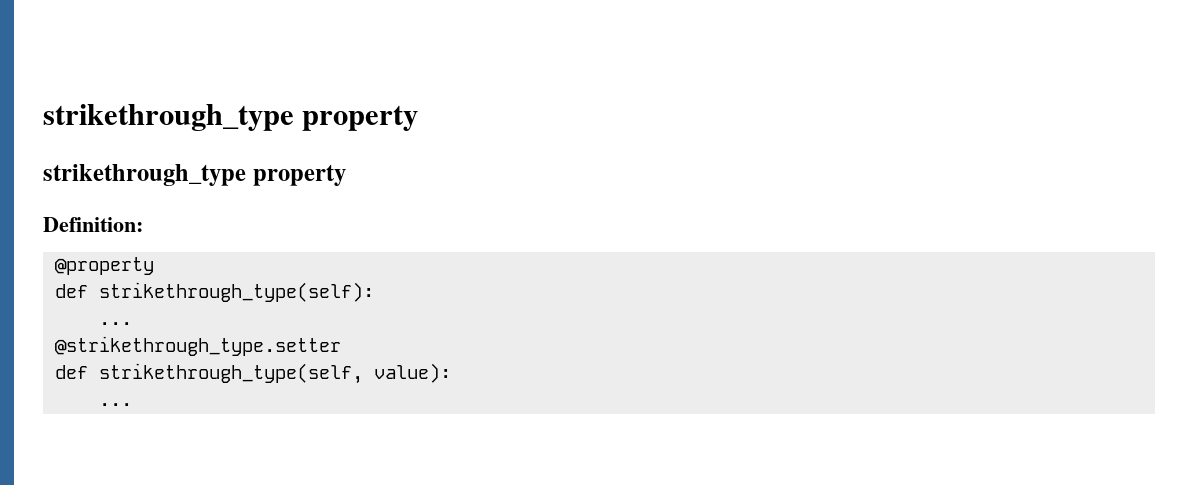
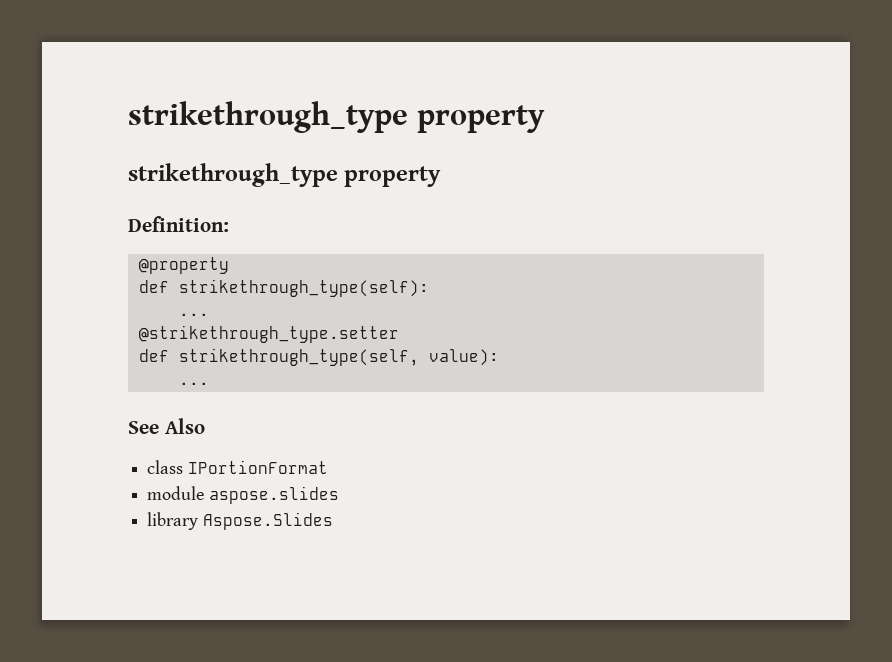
+ See Also
+ class IPortionFormat
+ module aspose.slides
+ library Aspose.Slides

